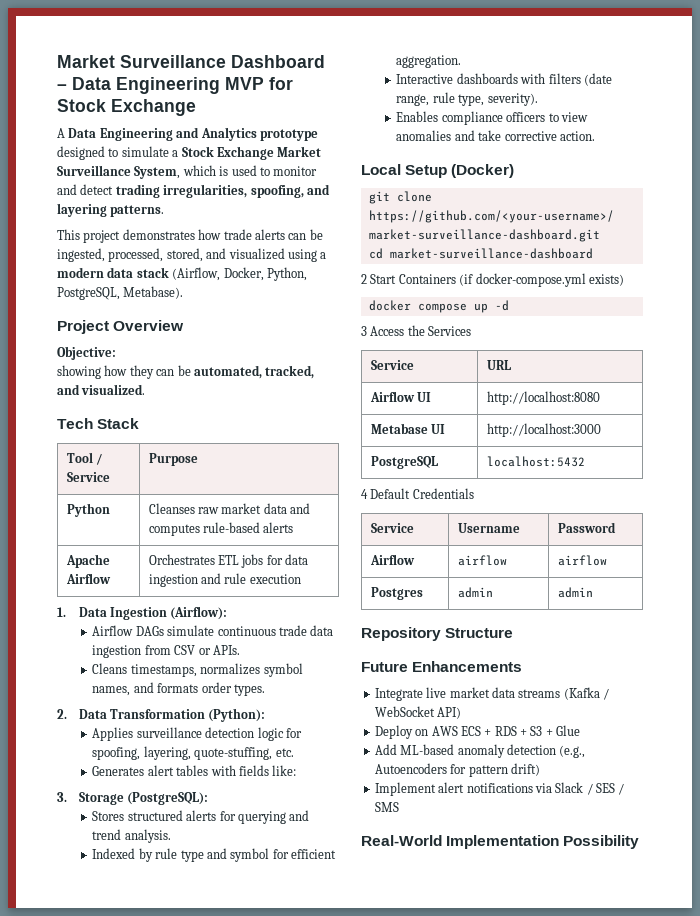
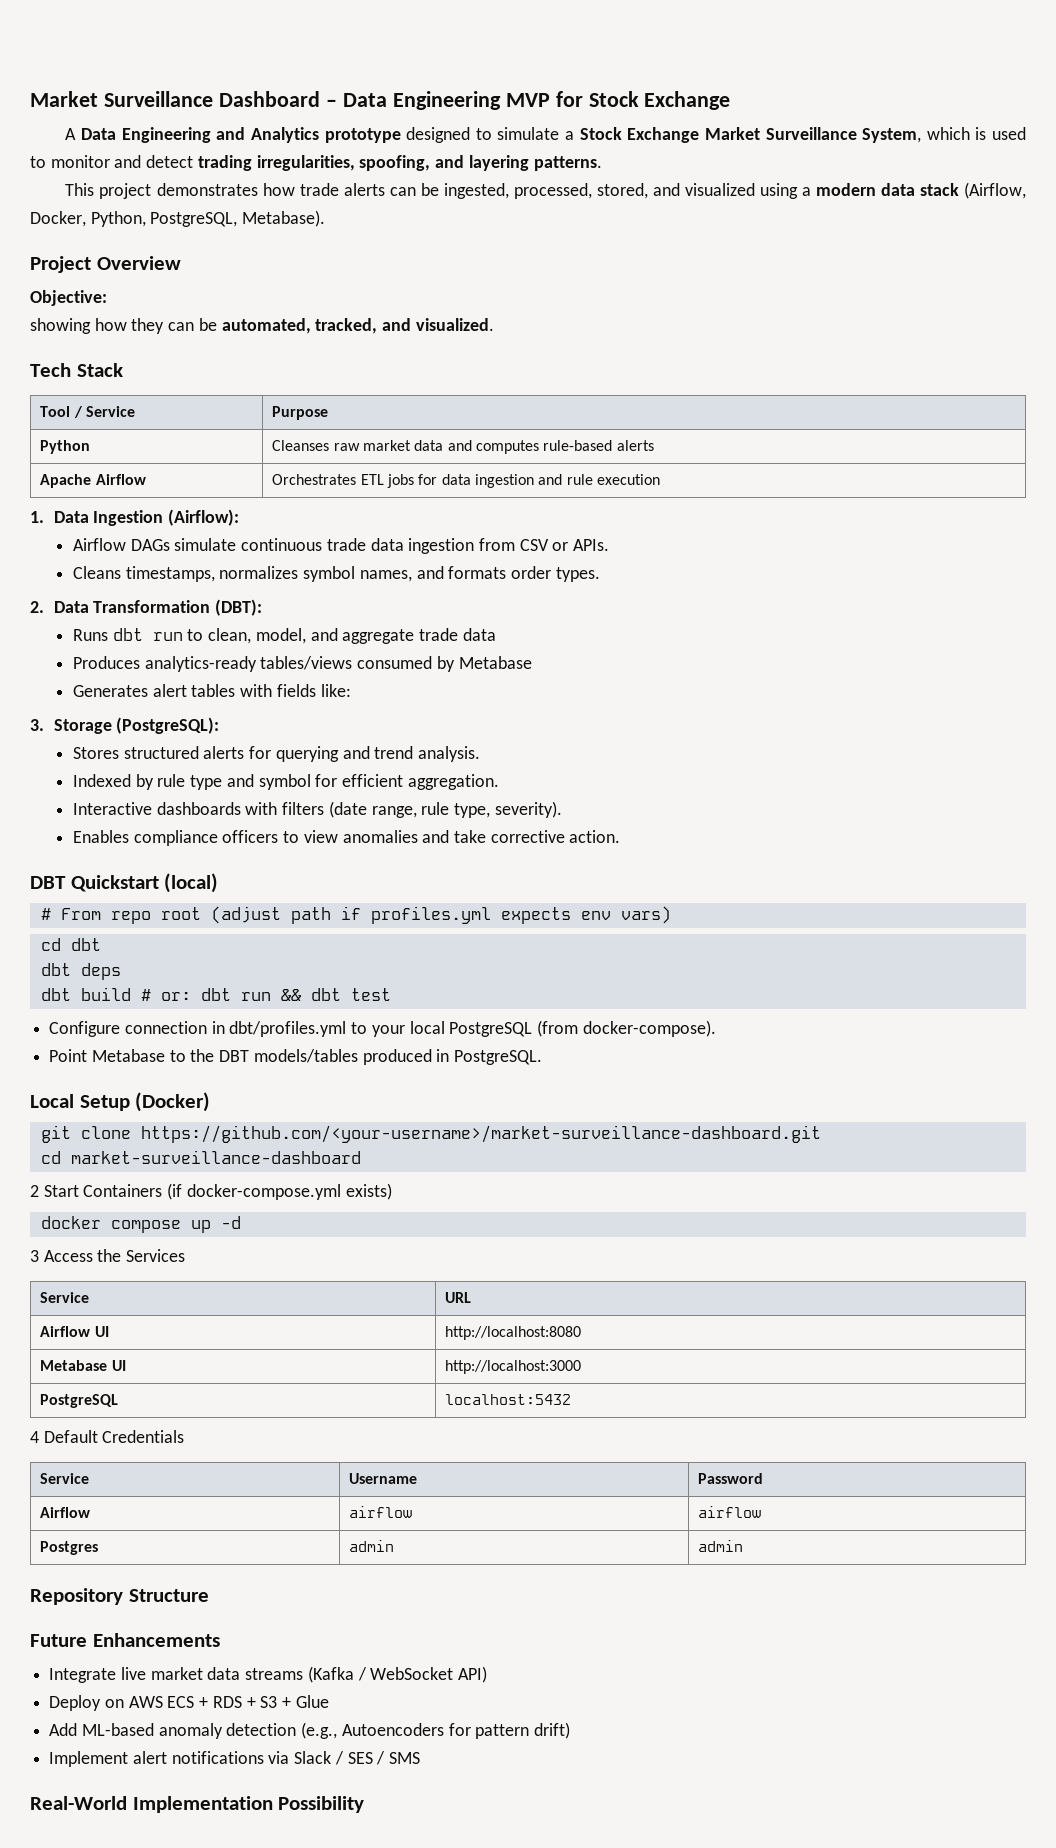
- 2. Data Transformation (Python):
- Applies surveillance detection logic for spoofing, layering, quote-stuffing, etc.
+ 2. Data Transformation (DBT):
+ Runs dbt run to clean, model, and aggregate trade data
+ Produces analytics-ready tables/views consumed by Metabase
+ DBT Quickstart (local)
+ # From repo root (adjust path if profiles.yml expects env vars)
+ cd dbt
+ dbt deps
+ dbt build # or: dbt run && dbt test
+ Configure connection in dbt/profiles.yml to your local PostgreSQL (from docker-compose).
+ Point Metabase to the DBT models/tables produced in PostgreSQL.

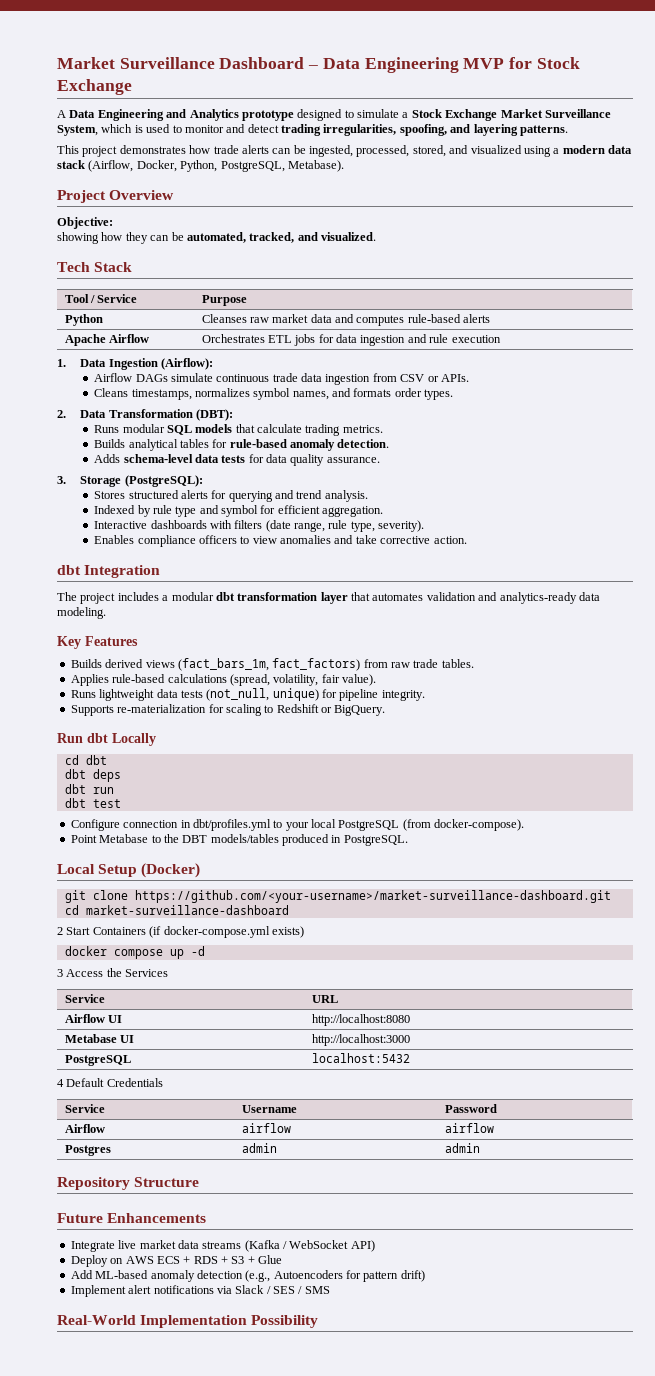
- Runs dbt run to clean, model, and aggregate trade data
- Produces analytics-ready tables/views consumed by Metabase
- Generates alert tables with fields like:
+ Runs modular SQL models that calculate trading metrics.
+ Builds analytical tables for rule-based anomaly detection.
+ Adds schema-level data tests for data quality assurance.
- DBT Quickstart (local)
- # From repo root (adjust path if profiles.yml expects env vars)
+ dbt Integration
+ The project includes a modular dbt transformation layer that automates validation and analytics-ready data modeling.
+ Key Features
+ Builds derived views (fact_bars_1m, fact_factors) from raw trade tables.
+ Applies rule-based calculations (spread, volatility, fair value).
+ Runs lightweight data tests (not_null, unique) for pipeline integrity.
+ Supports re-materialization for scaling to Redshift or BigQuery.
+ Run dbt Locally
- dbt build # or: dbt run && dbt test
+ dbt run
+ dbt test

